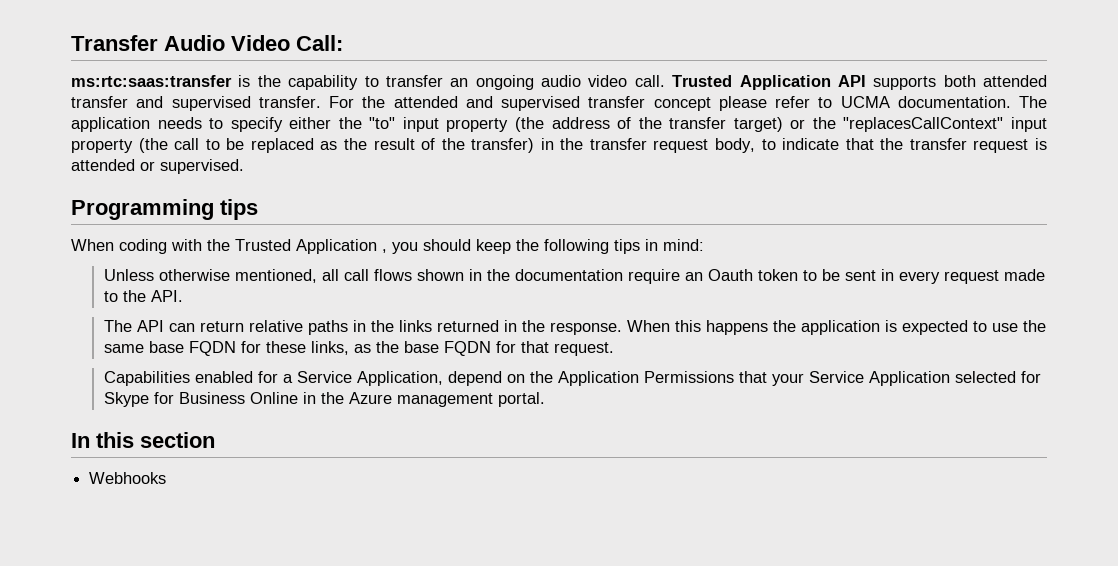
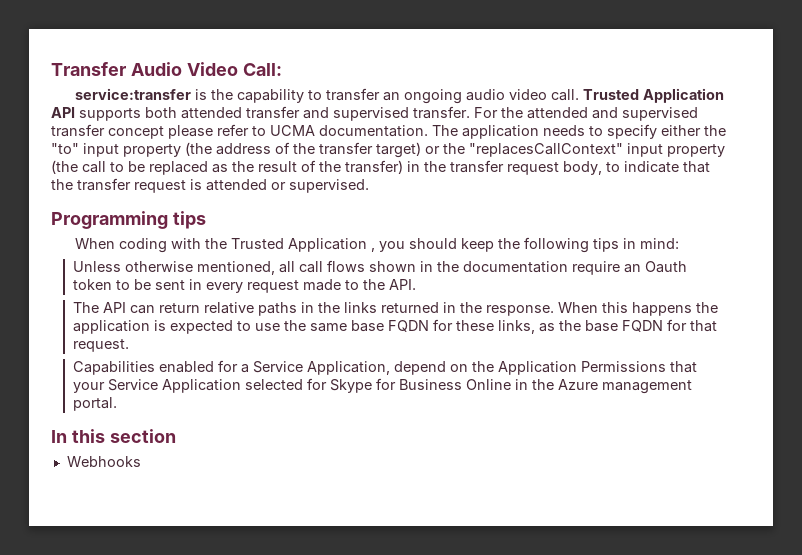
- ms:rtc:saas:transfer is the capability to transfer an ongoing audio video call.
+ service:transfer is the capability to transfer an ongoing audio video call.

